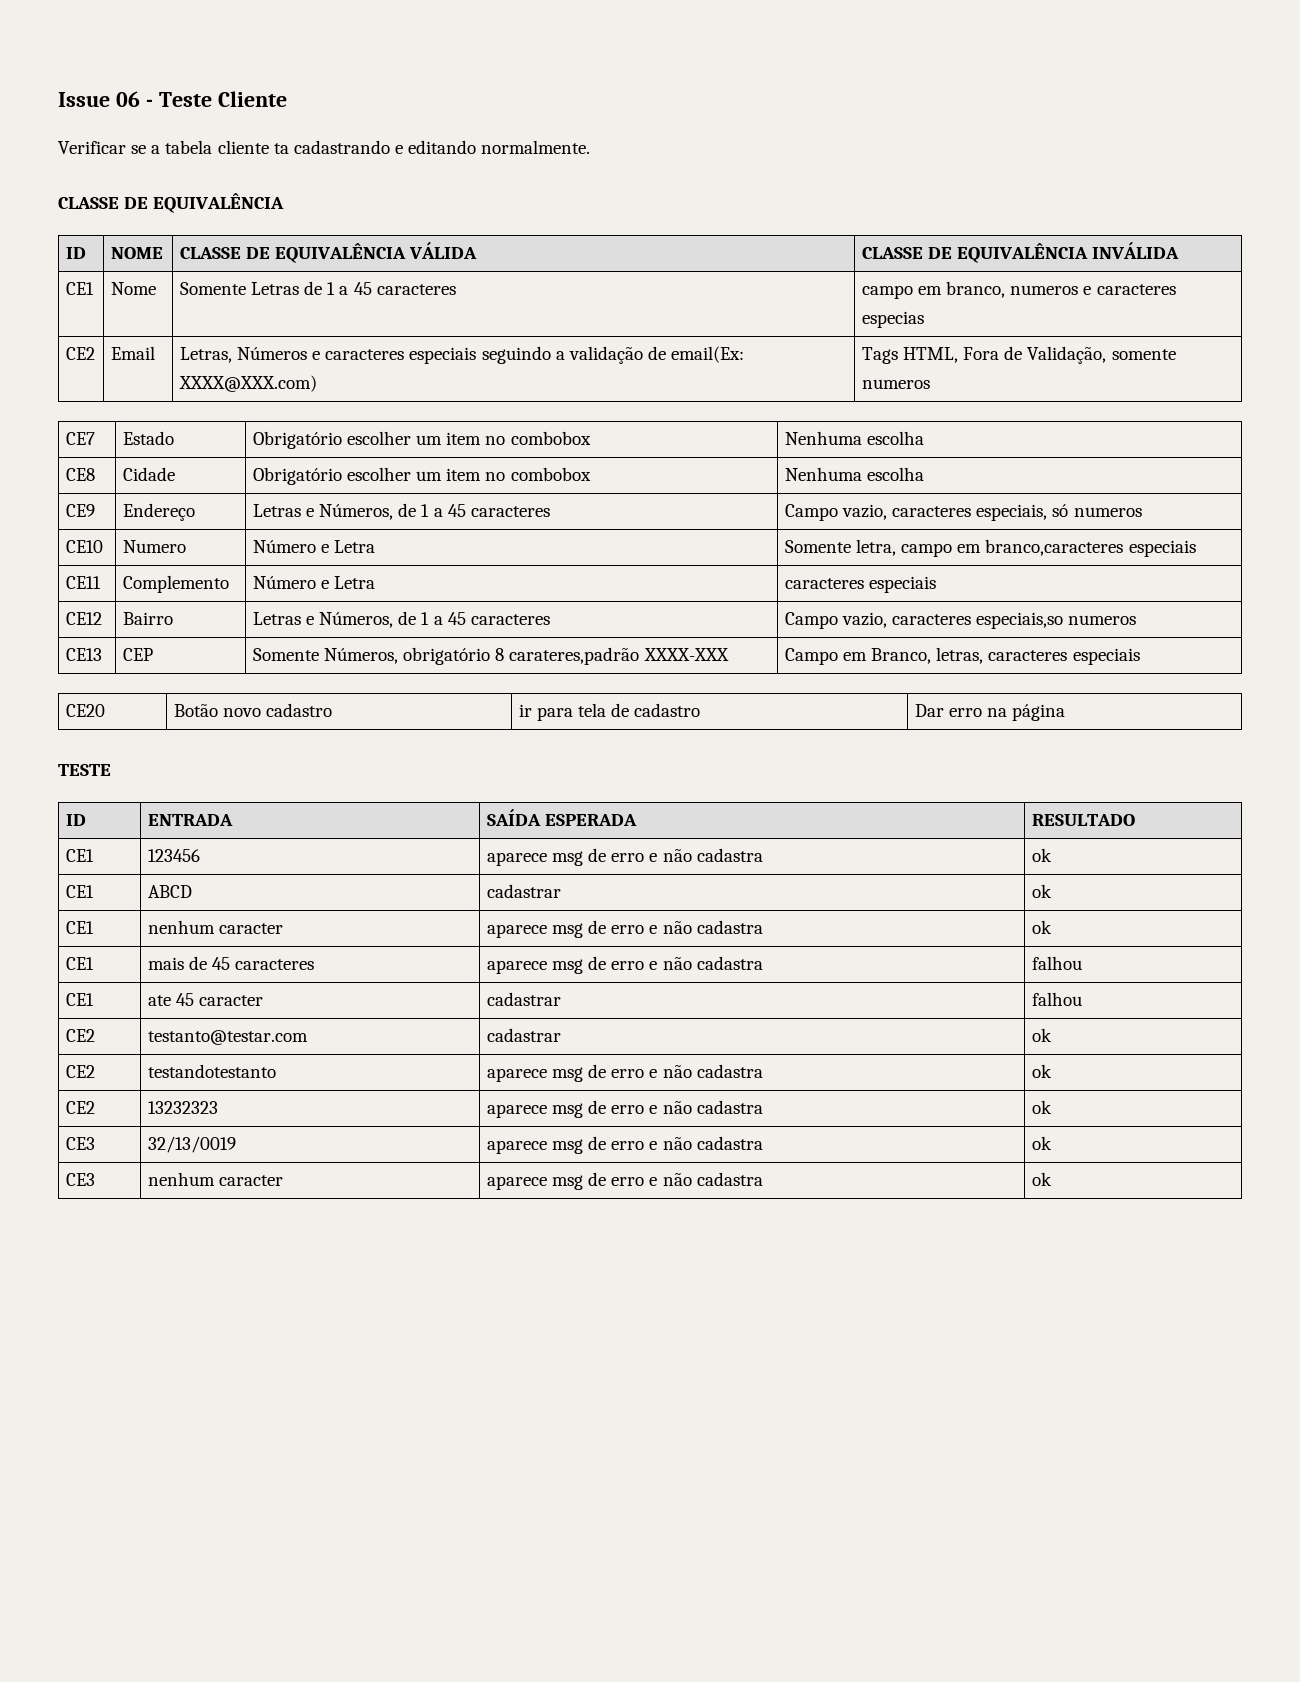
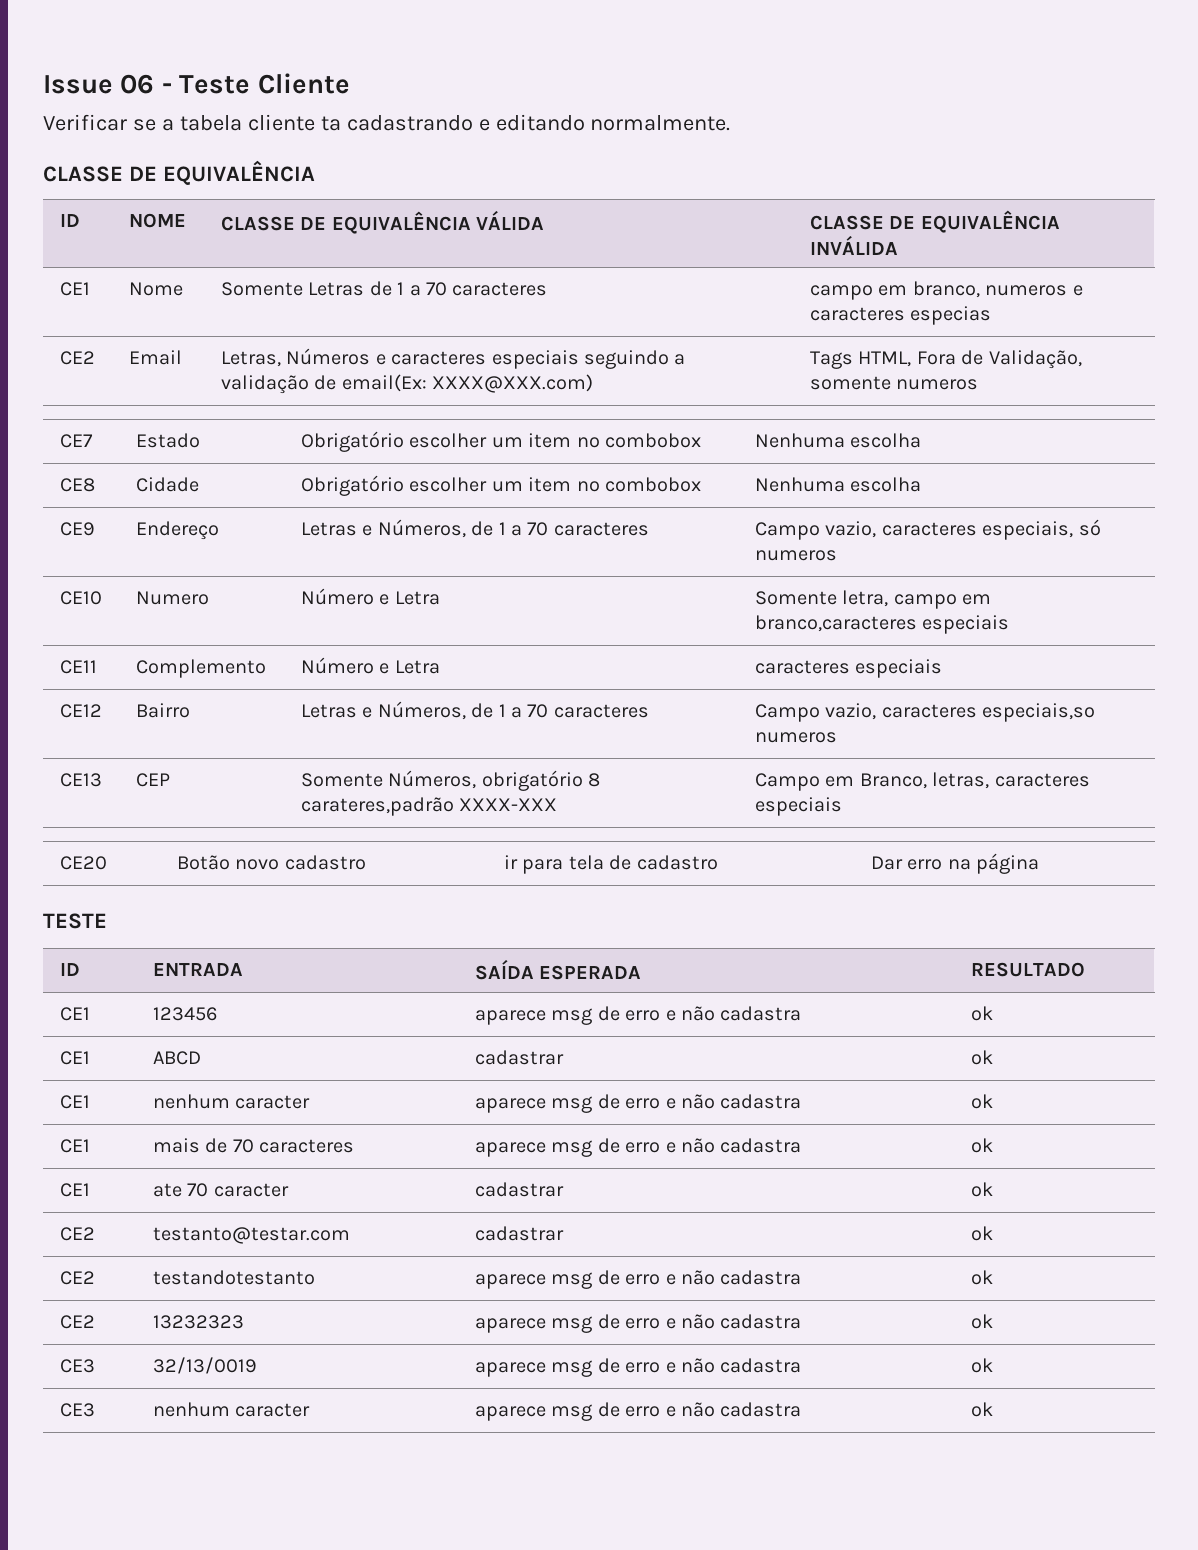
- CE1 | Nome | Somente Letras de 1 a 45 caracteres | campo em branco, numeros e caracteres especias
+ CE1 | Nome | Somente Letras de 1 a 70 caracteres | campo em branco, numeros e caracteres especias
- CE9 | Endereço | Letras e Números, de 1 a 45 caracteres | Campo vazio, caracteres especiais, só numeros
+ CE9 | Endereço | Letras e Números, de 1 a 70 caracteres | Campo vazio, caracteres especiais, só numeros
- CE12 | Bairro | Letras e Números, de 1 a 45 caracteres | Campo vazio, caracteres especiais,so numeros
+ CE12 | Bairro | Letras e Números, de 1 a 70 caracteres | Campo vazio, caracteres especiais,so numeros
- CE1 | mais de 45 caracteres | aparece msg de erro e não cadastra | falhou
+ CE1 | mais de 70 caracteres | aparece msg de erro e não cadastra | ok
- CE1 | ate 45 caracter | cadastrar | falhou
+ CE1 | ate 70 caracter | cadastrar | ok

